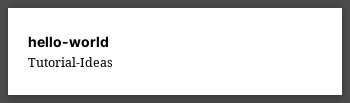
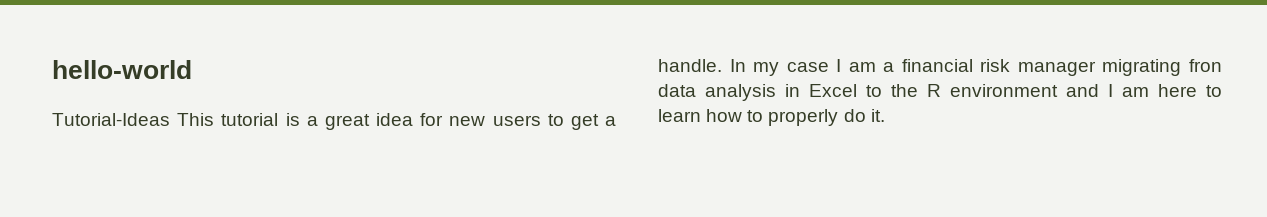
- Tutorial-Ideas
+ Tutorial-Ideas This tutorial is a great idea for new users to get a handle. In my case I am a financial risk manager migrating fron data analysis in Excel to the R environment and I am here to learn how to properly do it.

